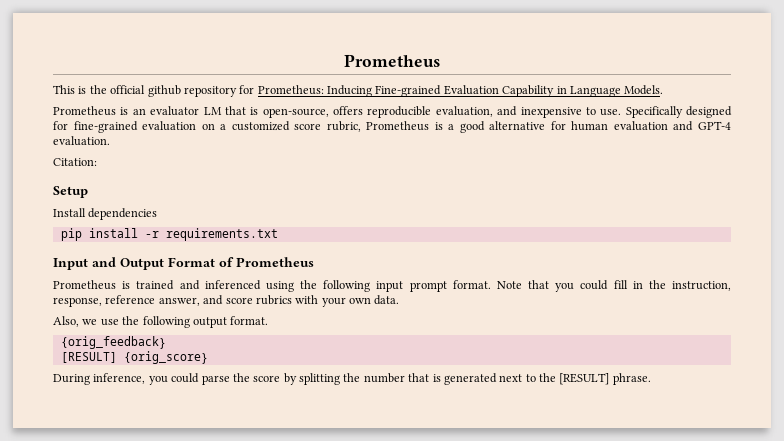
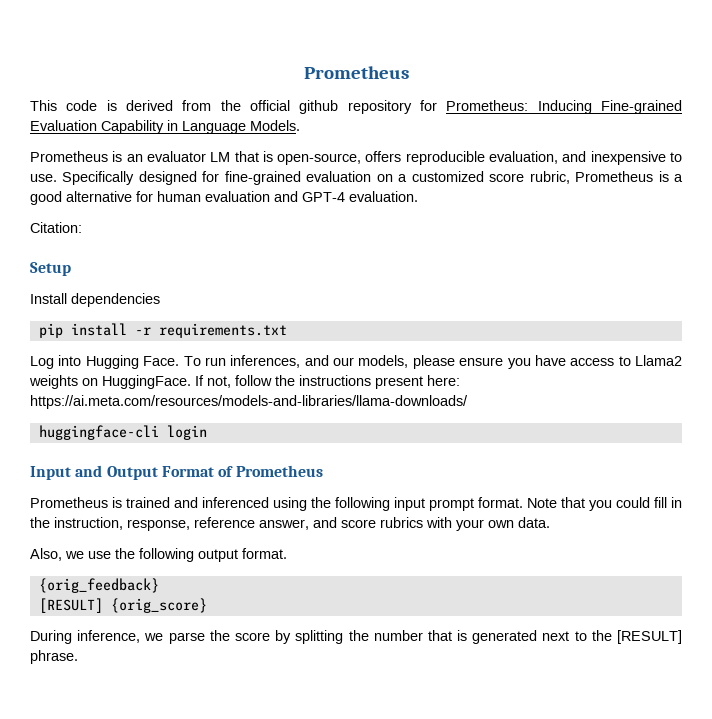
- This is the official github repository for Prometheus: Inducing Fine-grained Evaluation Capability in Language Models.
+ This code is derived from the official github repository for Prometheus: Inducing Fine-grained Evaluation Capability in Language Models.
+ Log into Hugging Face. To run inferences, and our models, please ensure you have access to Llama2 weights on HuggingFace. If not, follow the instructions present here: https://ai.meta.com/resources/models-and-libraries/llama-downloads/
+ huggingface-cli login
- During inference, you could parse the score by splitting the number that is generated next to the [RESULT] phrase.
+ During inference, we parse the score by splitting the number that is generated next to the [RESULT] phrase.

